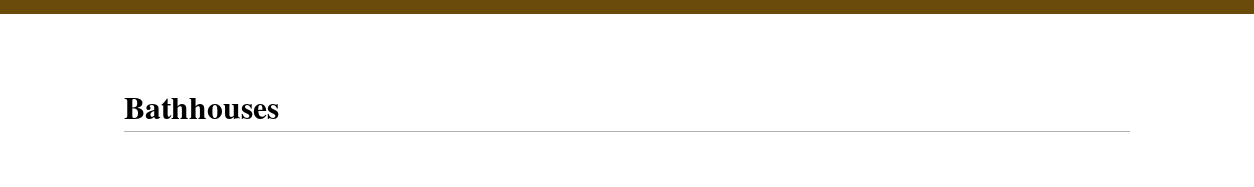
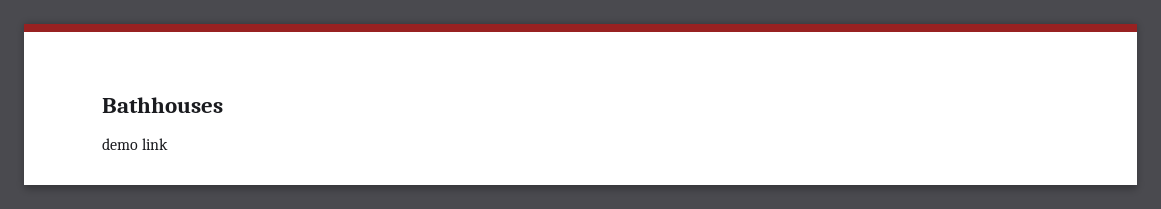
+ demo link

